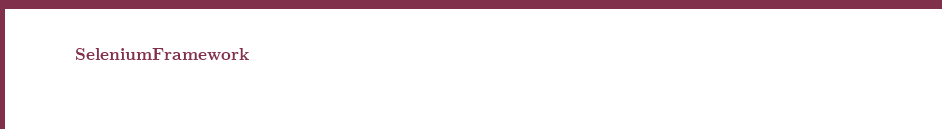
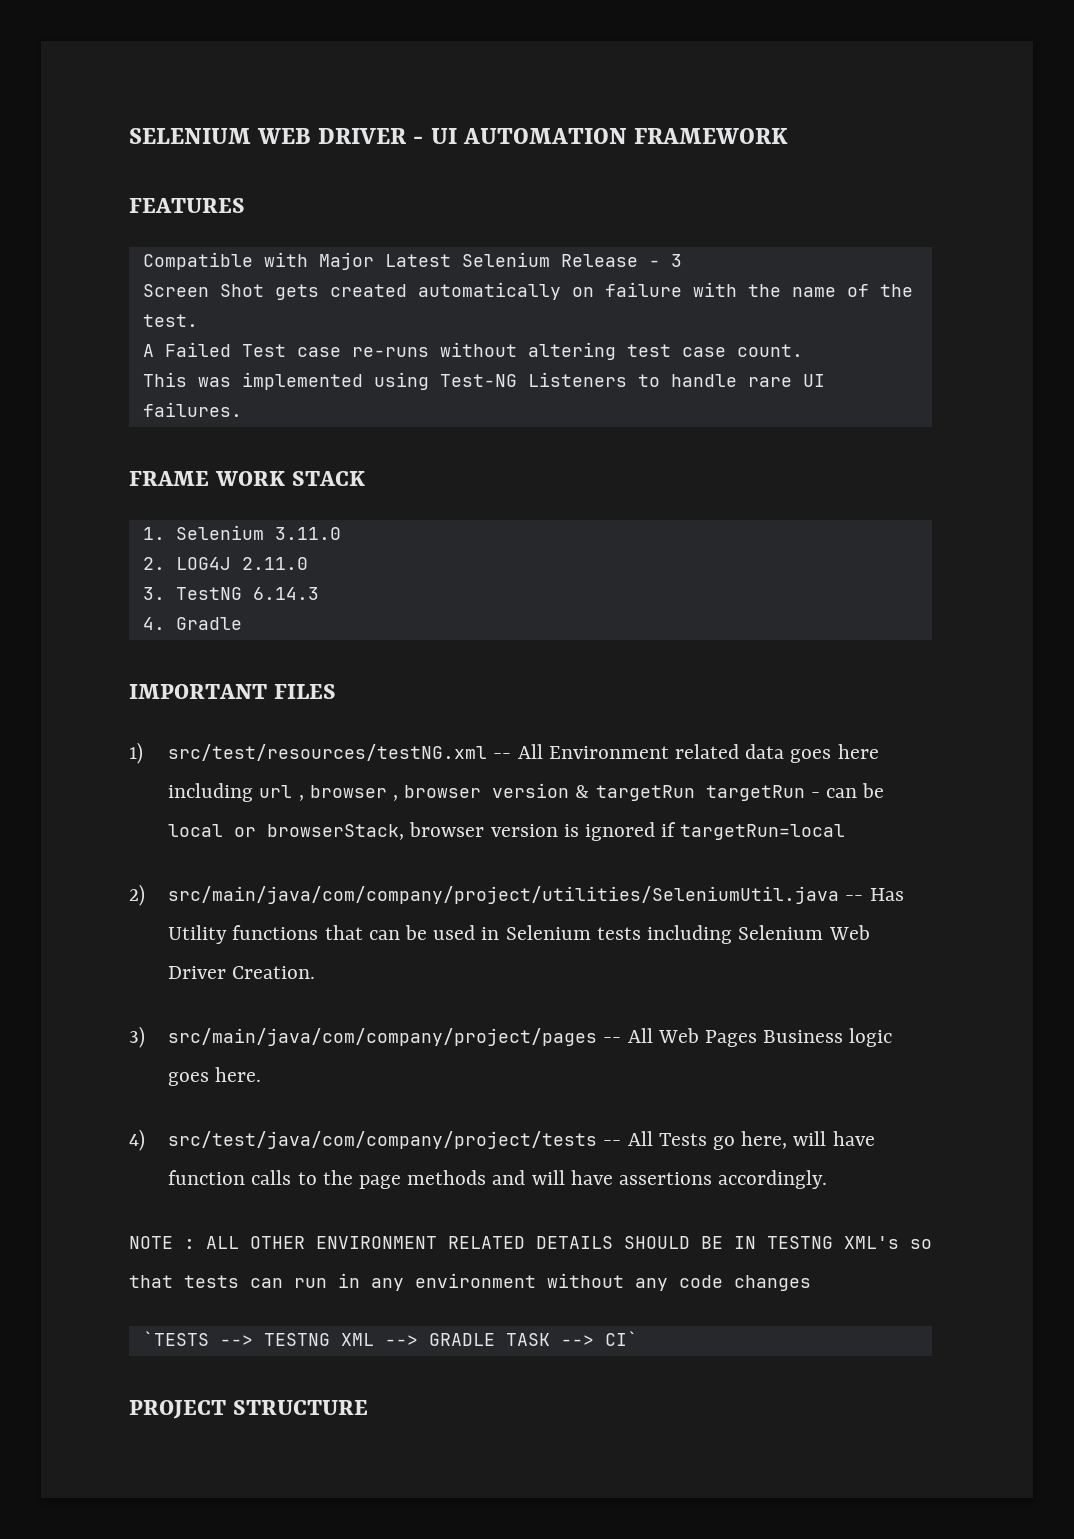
- SeleniumFramework
+ SELENIUM WEB DRIVER - UI AUTOMATION FRAMEWORK
+ FEATURES
+ Compatible with Major Latest Selenium Release - 3
+ Screen Shot gets created automatically on failure with the name of the test.
+ A Failed Test case re-runs without altering test case count.
+ This was implemented using Test-NG Listeners to handle rare UI failures.
+ FRAME WORK STACK
+ 1. Selenium 3.11.0
+ 2. LOG4J 2.11.0
+ 3. TestNG 6.14.3
+ 4. Gradle
+ IMPORTANT FILES
+ 1) src/test/resources/testNG.xml -- All Environment related data goes here including url , browser , browser version & targetRun targetRun - can be local or browserStack, browser version is ignored if targetRun=local
+ 2) src/main/java/com/company/project/utilities/SeleniumUtil.java -- Has Utility functions that can be used in Selenium tests including Selenium Web Driver Creation.
+ 3) src/main/java/com/company/project/pages -- All Web Pages Business logic goes here.
+ 4) src/test/java/com/company/project/tests -- All Tests go here, will have function calls to the page methods and will have assertions accordingly.
+ NOTE : ALL OTHER ENVIRONMENT RELATED DETAILS SHOULD BE IN TESTNG XML's so that tests can run in any environment without any code changes
+ `TESTS --> TESTNG XML --> GRADLE TASK --> CI`
+ PROJECT STRUCTURE

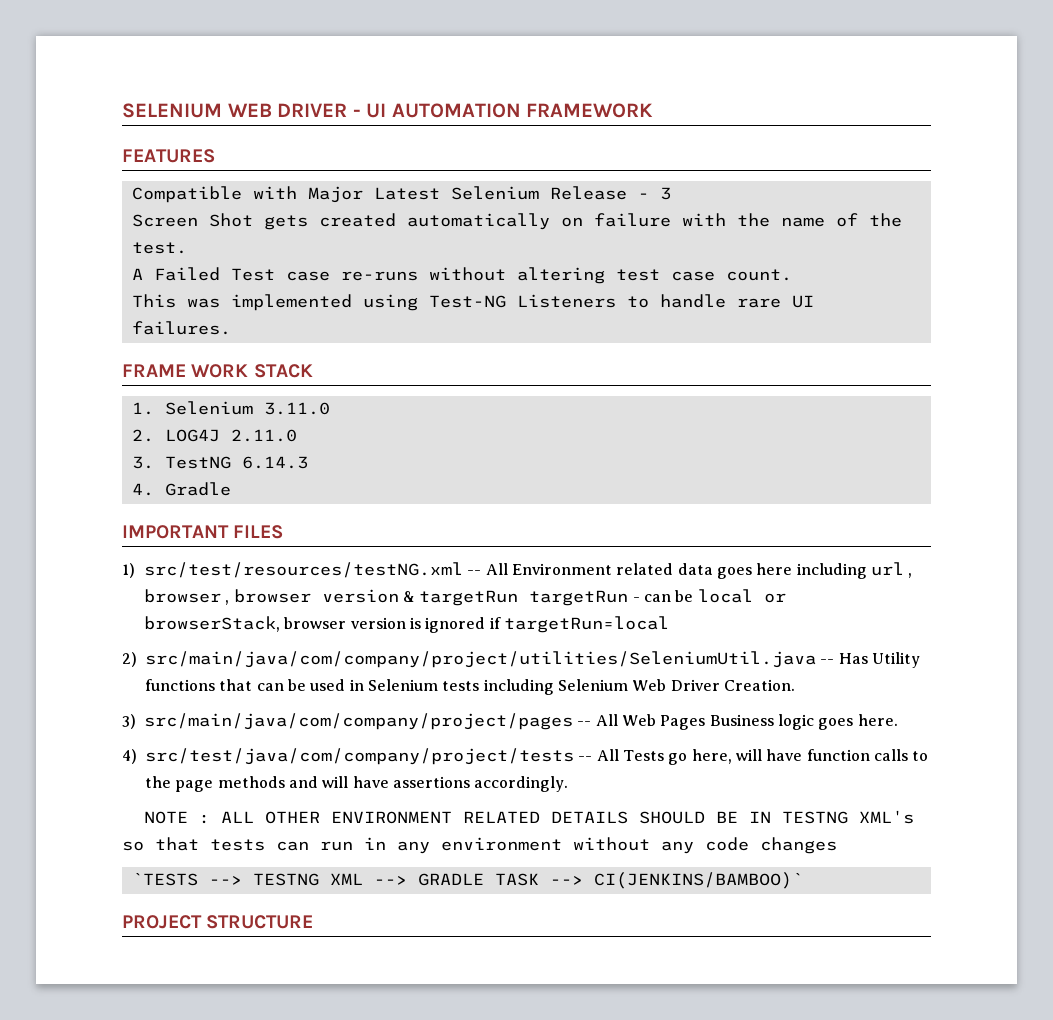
- `TESTS --> TESTNG XML --> GRADLE TASK --> CI`
+ `TESTS --> TESTNG XML --> GRADLE TASK --> CI(JENKINS/BAMBOO)`

